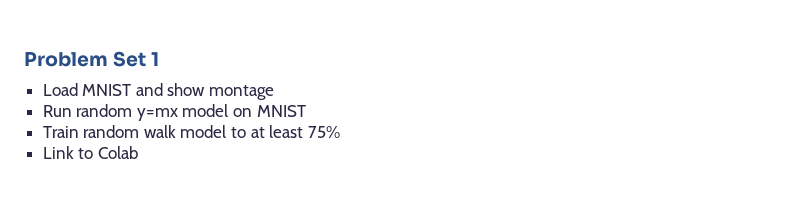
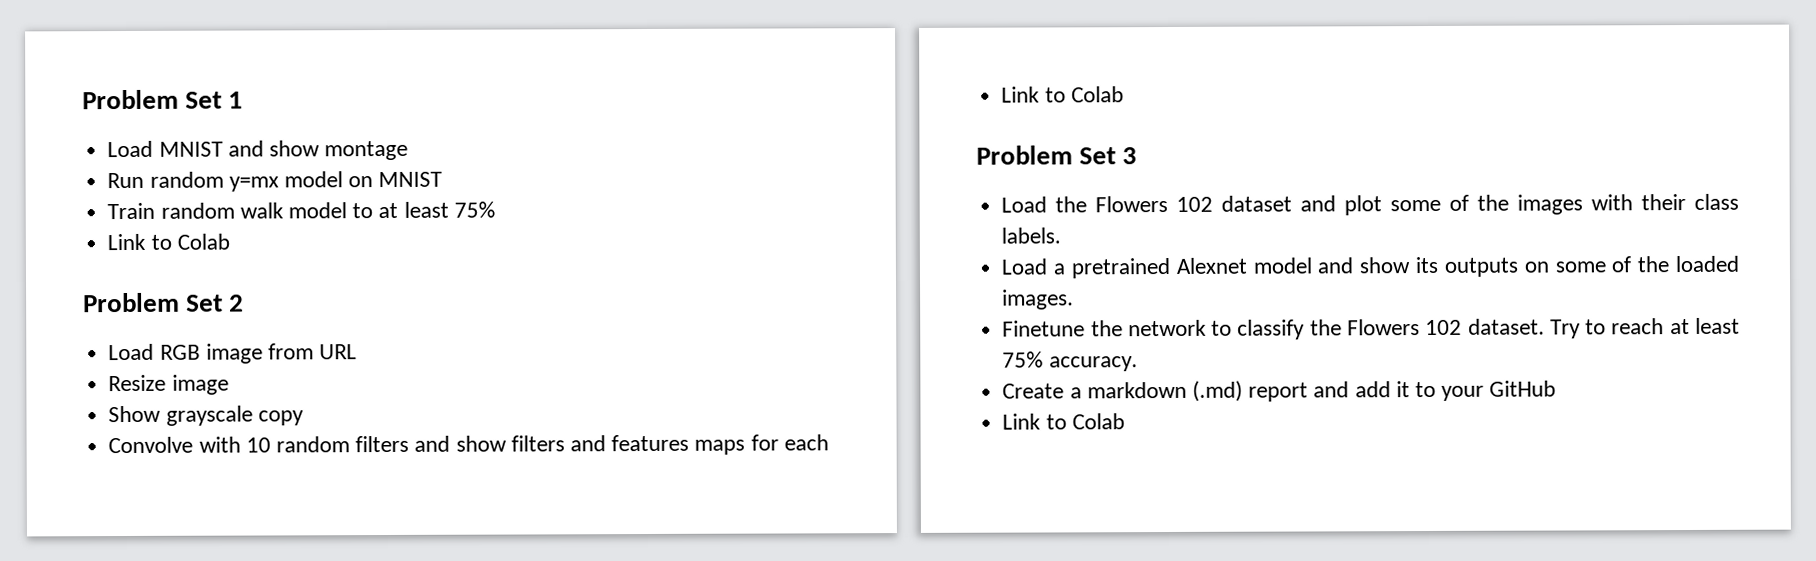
+ Problem Set 2
+ Load RGB image from URL
+ Resize image
+ Show grayscale copy
+ Convolve with 10 random filters and show filters and features maps for each
+ Link to Colab
+ Problem Set 3
+ Load the Flowers 102 dataset and plot some of the images with their class labels.
+ Load a pretrained Alexnet model and show its outputs on some of the loaded images.
+ Finetune the network to classify the Flowers 102 dataset. Try to reach at least 75% accuracy.
+ Create a markdown (.md) report and add it to your GitHub
+ Link to Colab

